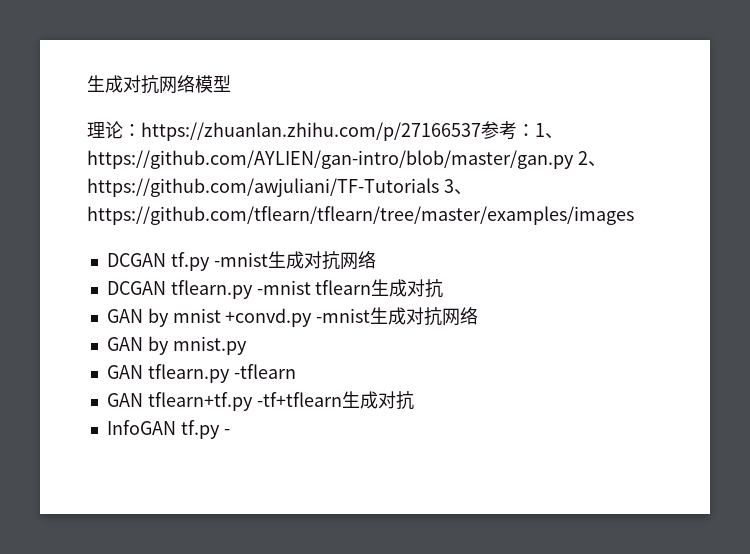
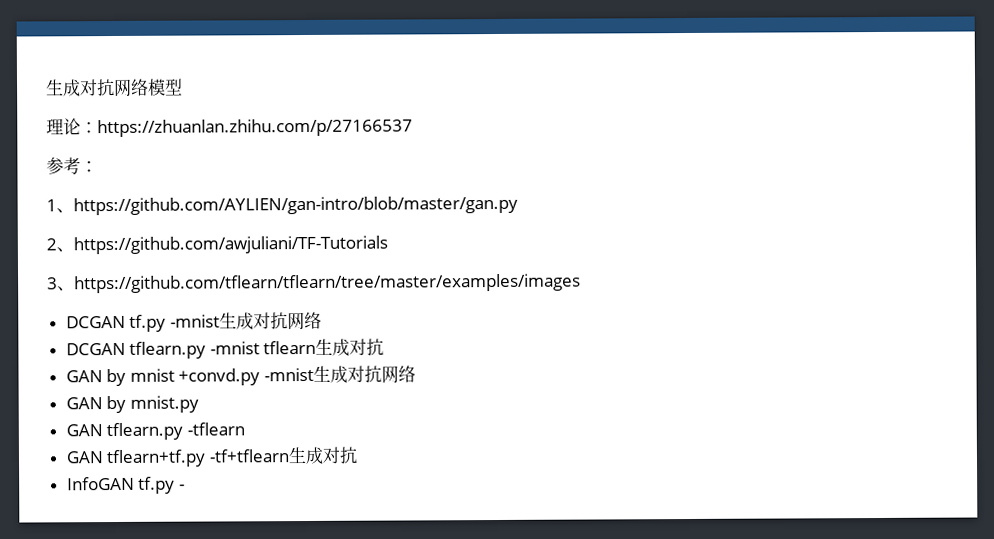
- 理论：https://zhuanlan.zhihu.com/p/27166537参考：1、https://github.com/AYLIEN/gan-intro/blob/master/gan.py 2、https://github.com/awjuliani/TF-Tutorials 3、https://github.com/tflearn/tflearn/tree/master/examples/images
+ 理论：https://zhuanlan.zhihu.com/p/27166537
+ 参考：
+ 1、https://github.com/AYLIEN/gan-intro/blob/master/gan.py
+ 2、https://github.com/awjuliani/TF-Tutorials
+ 3、https://github.com/tflearn/tflearn/tree/master/examples/images

